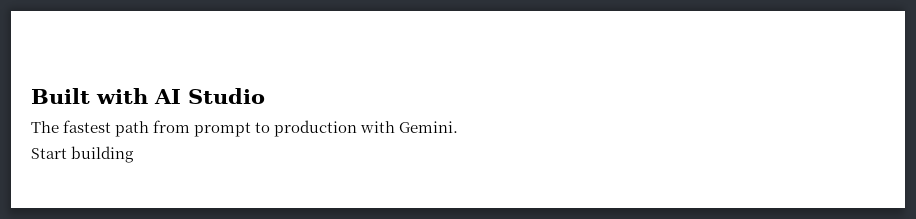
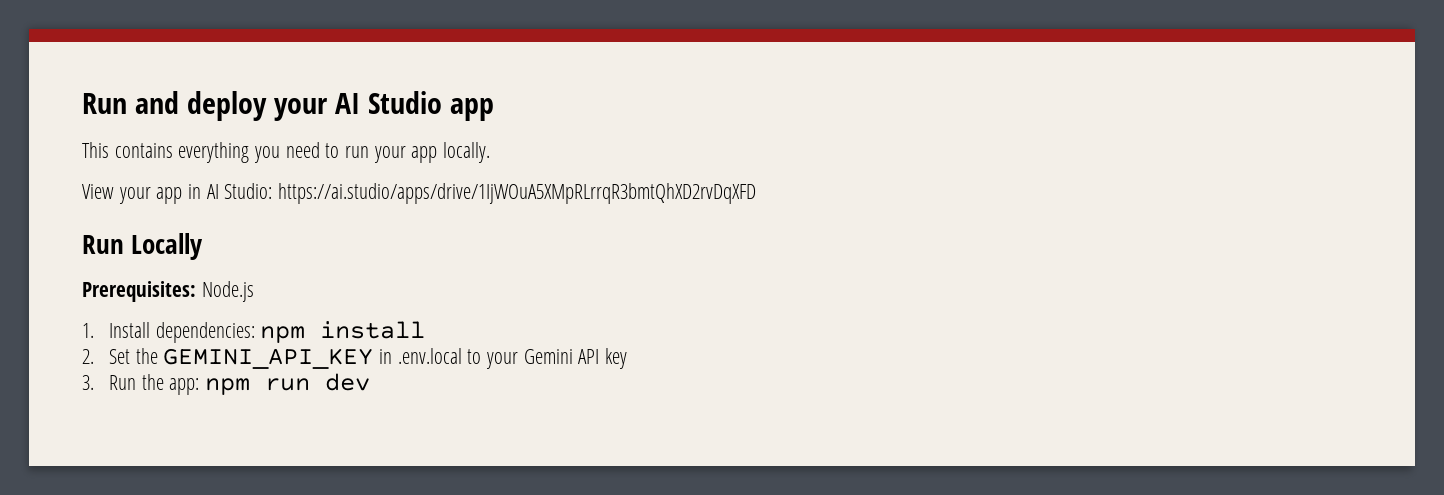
- Built with AI Studio
- The fastest path from prompt to production with Gemini.
- Start building
+ Run and deploy your AI Studio app
+ This contains everything you need to run your app locally.
+ View your app in AI Studio: https://ai.studio/apps/drive/1IjWOuA5XMpRLrrqR3bmtQhXD2rvDqXFD
+ Run Locally
+ Prerequisites: Node.js
+ 1. Install dependencies: npm install
+ 2. Set the GEMINI_API_KEY in .env.local to your Gemini API key
+ 3. Run the app: npm run dev

